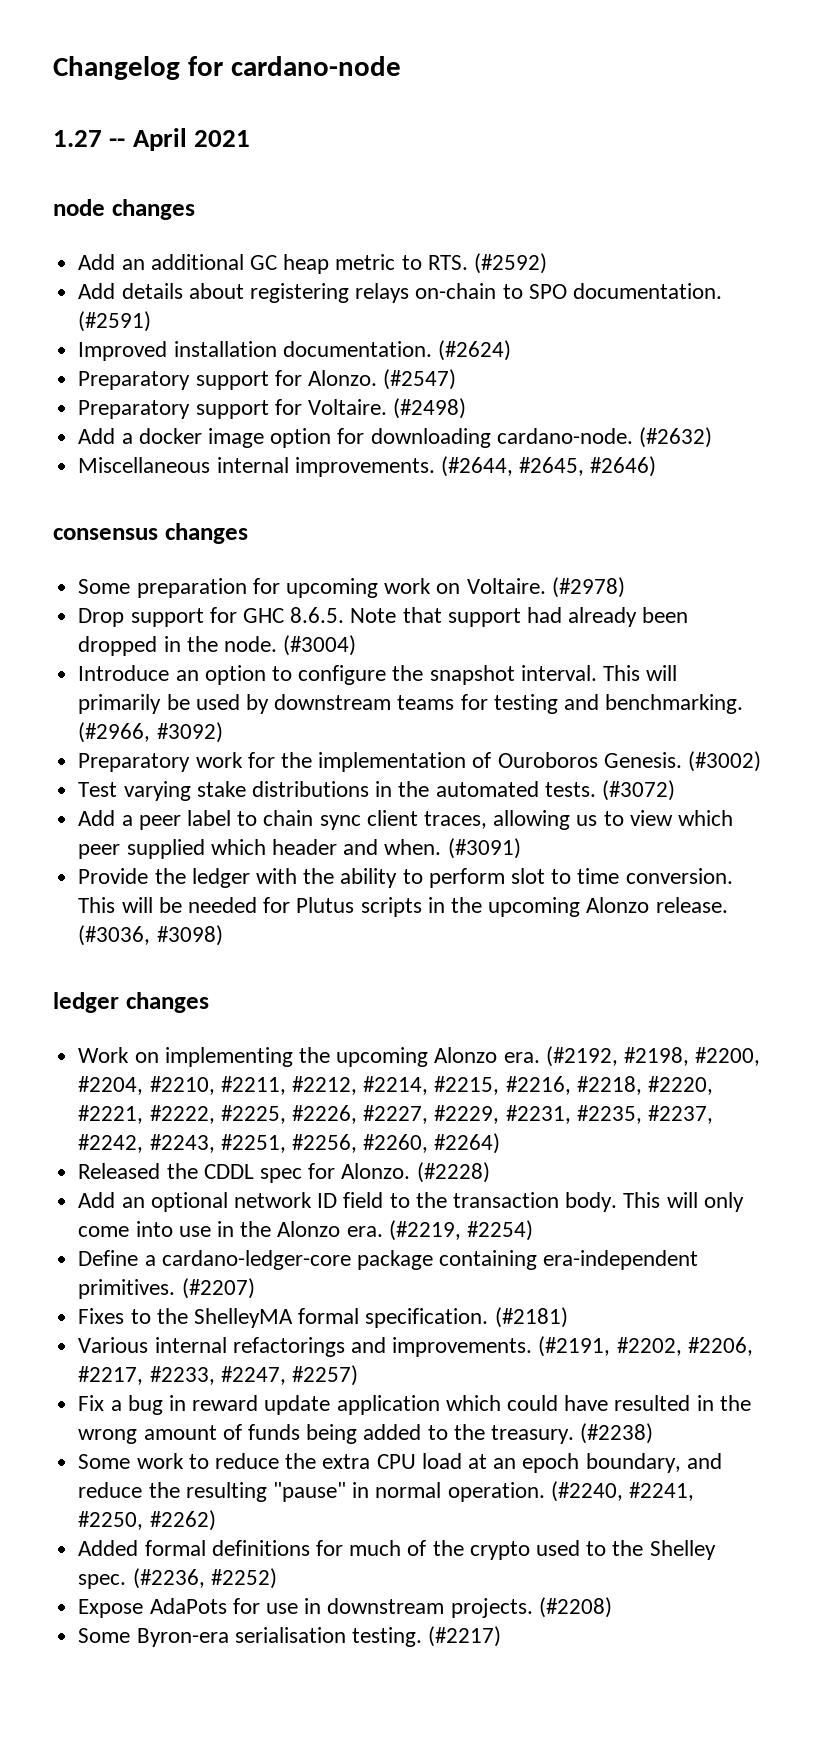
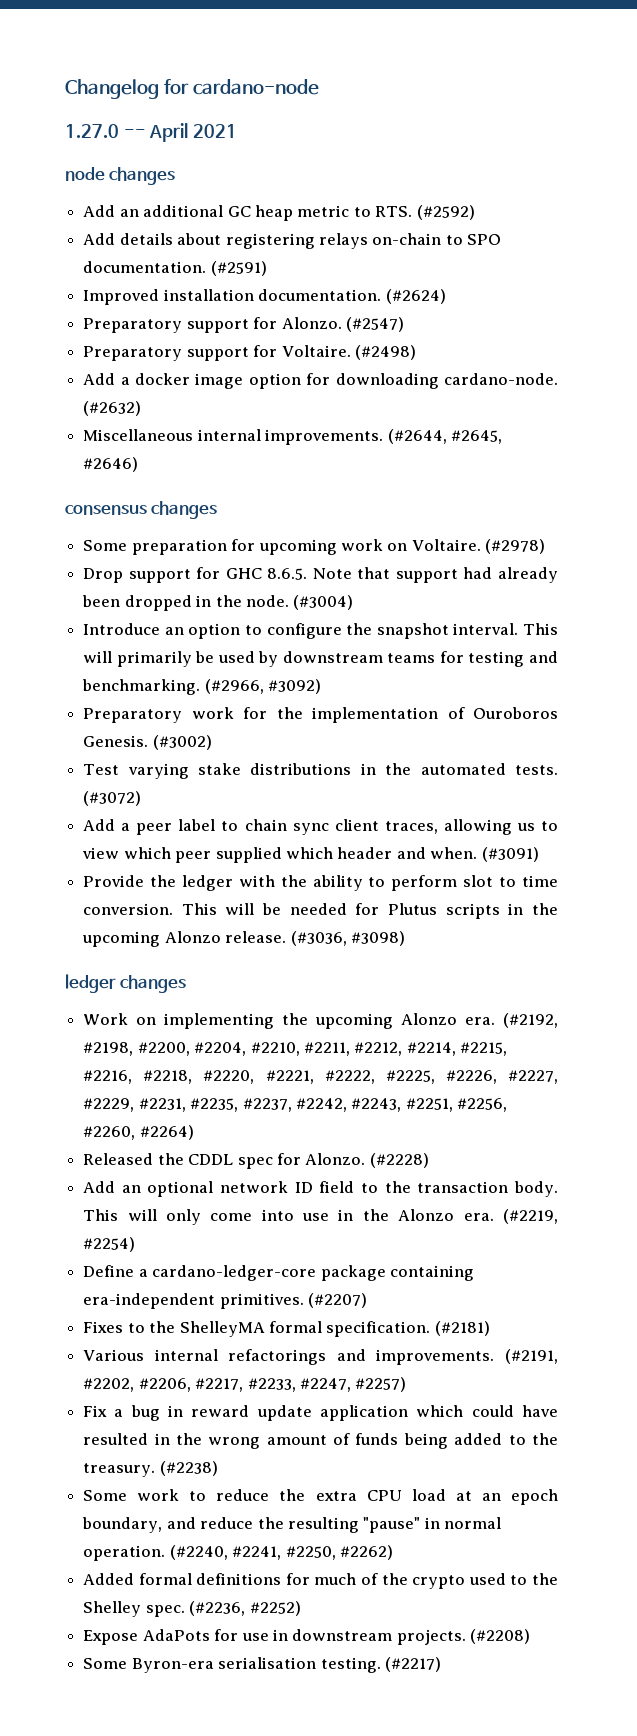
- 1.27 -- April 2021
+ 1.27.0 -- April 2021

